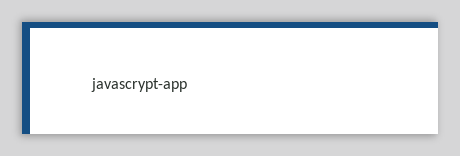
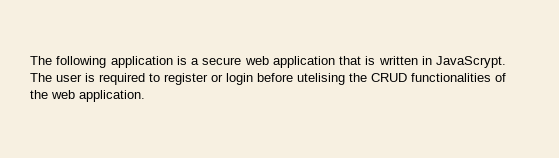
- javascrypt-app
+ The following application is a secure web application that is written in JavaScrypt. The user is required to register or login before utelising the CRUD functionalities of the web application.

